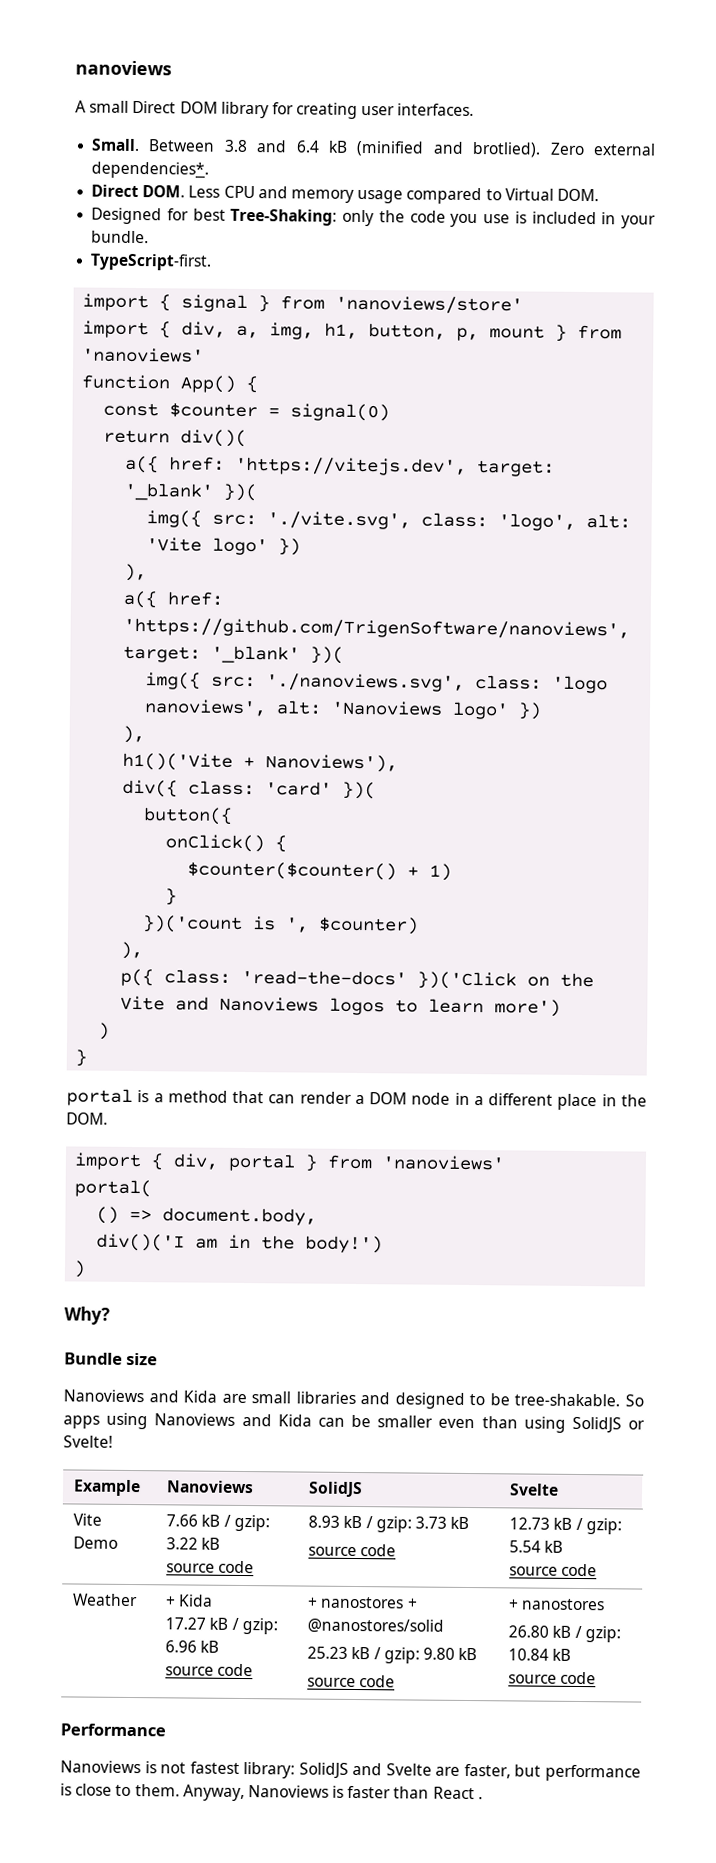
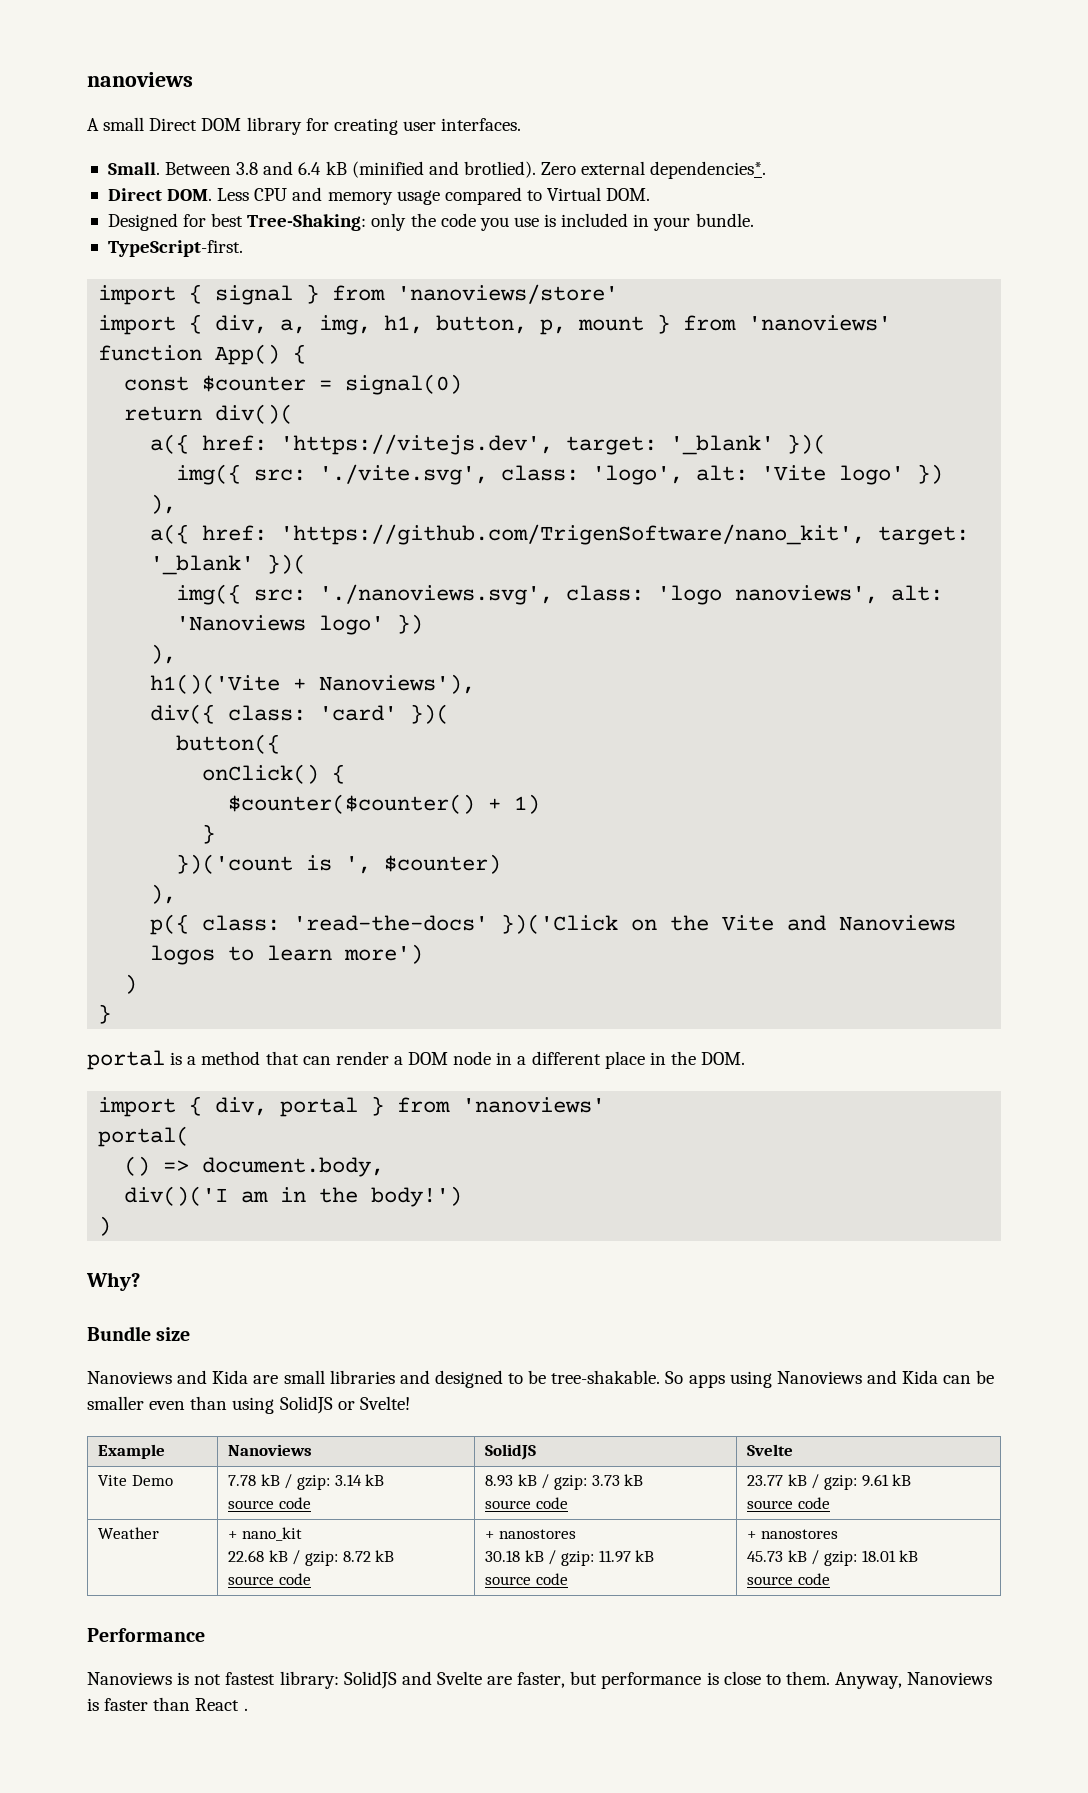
- a({ href: 'https://github.com/TrigenSoftware/nanoviews', target: '_blank' })(
+ a({ href: 'https://github.com/TrigenSoftware/nano_kit', target: '_blank' })(
- Vite Demo | 7.66 kB / gzip: 3.22 kB
+ Vite Demo | 7.78 kB / gzip: 3.14 kB
  source code | 8.93 kB / gzip: 3.73 kB
- source code | 12.73 kB / gzip: 5.54 kB
+ source code | 23.77 kB / gzip: 9.61 kB
- Weather | + Kida
- 17.27 kB / gzip: 6.96 kB
- source code | + nanostores + @nanostores/solid
- 25.23 kB / gzip: 9.80 kB
+ Weather | + nano_kit
+ 22.68 kB / gzip: 8.72 kB
  source code | + nanostores
- 26.80 kB / gzip: 10.84 kB
+ 30.18 kB / gzip: 11.97 kB
+ source code | + nanostores
+ 45.73 kB / gzip: 18.01 kB

